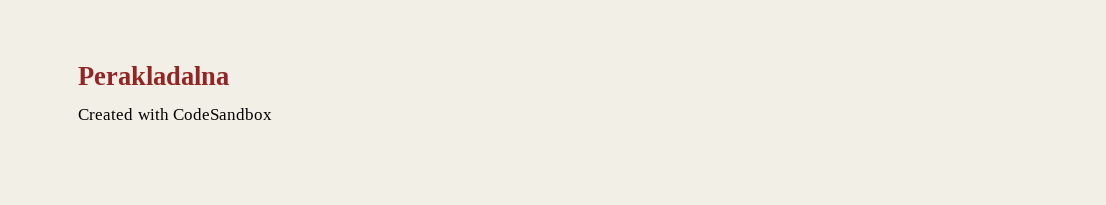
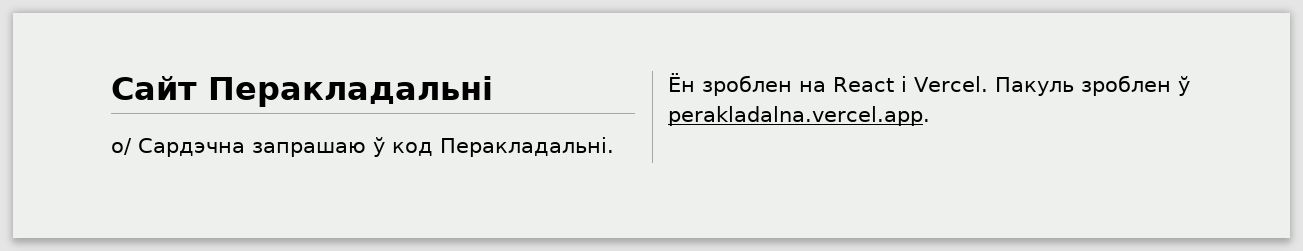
- Perakladalna
- Created with CodeSandbox
+ Сайт Перакладальні
+ o/ Сардэчна запрашаю ў код Перакладальні. Ён зроблен на React і Vercel. Пакуль зроблен ў perakladalna.vercel.app.

